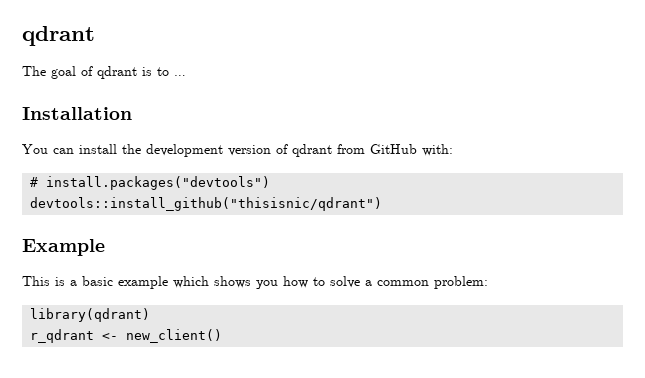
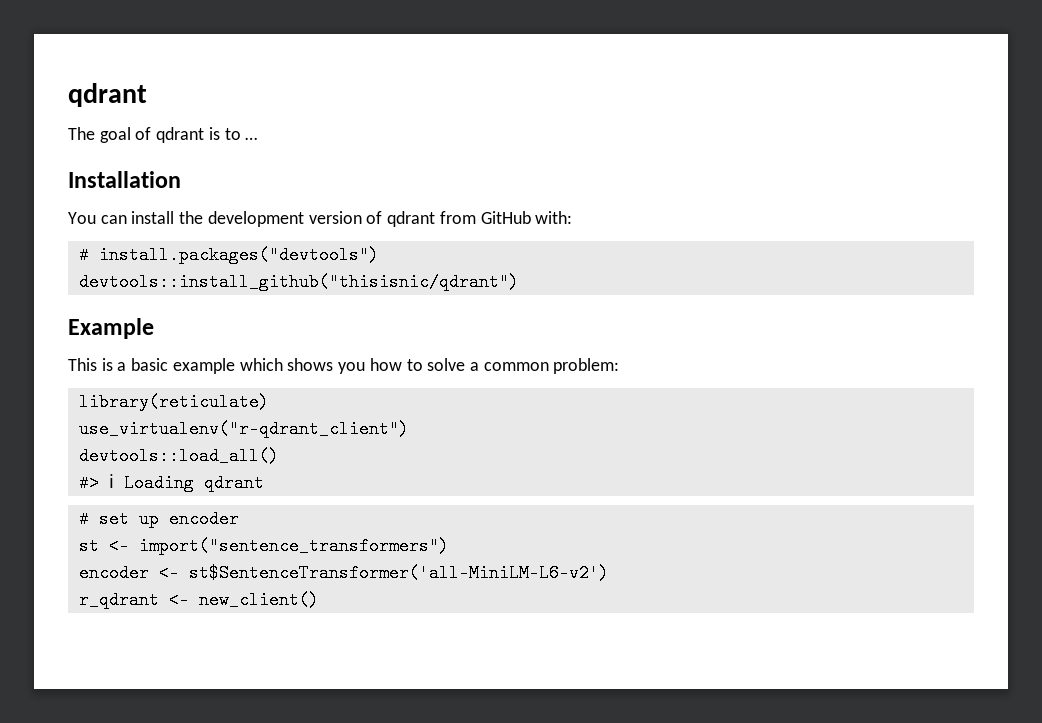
- library(qdrant)
+ library(reticulate)
+ use_virtualenv("r-qdrant_client")
+ devtools::load_all()
+ #> ℹ Loading qdrant
+ # set up encoder
+ st <- import("sentence_transformers")
+ encoder <- st$SentenceTransformer('all-MiniLM-L6-v2')

